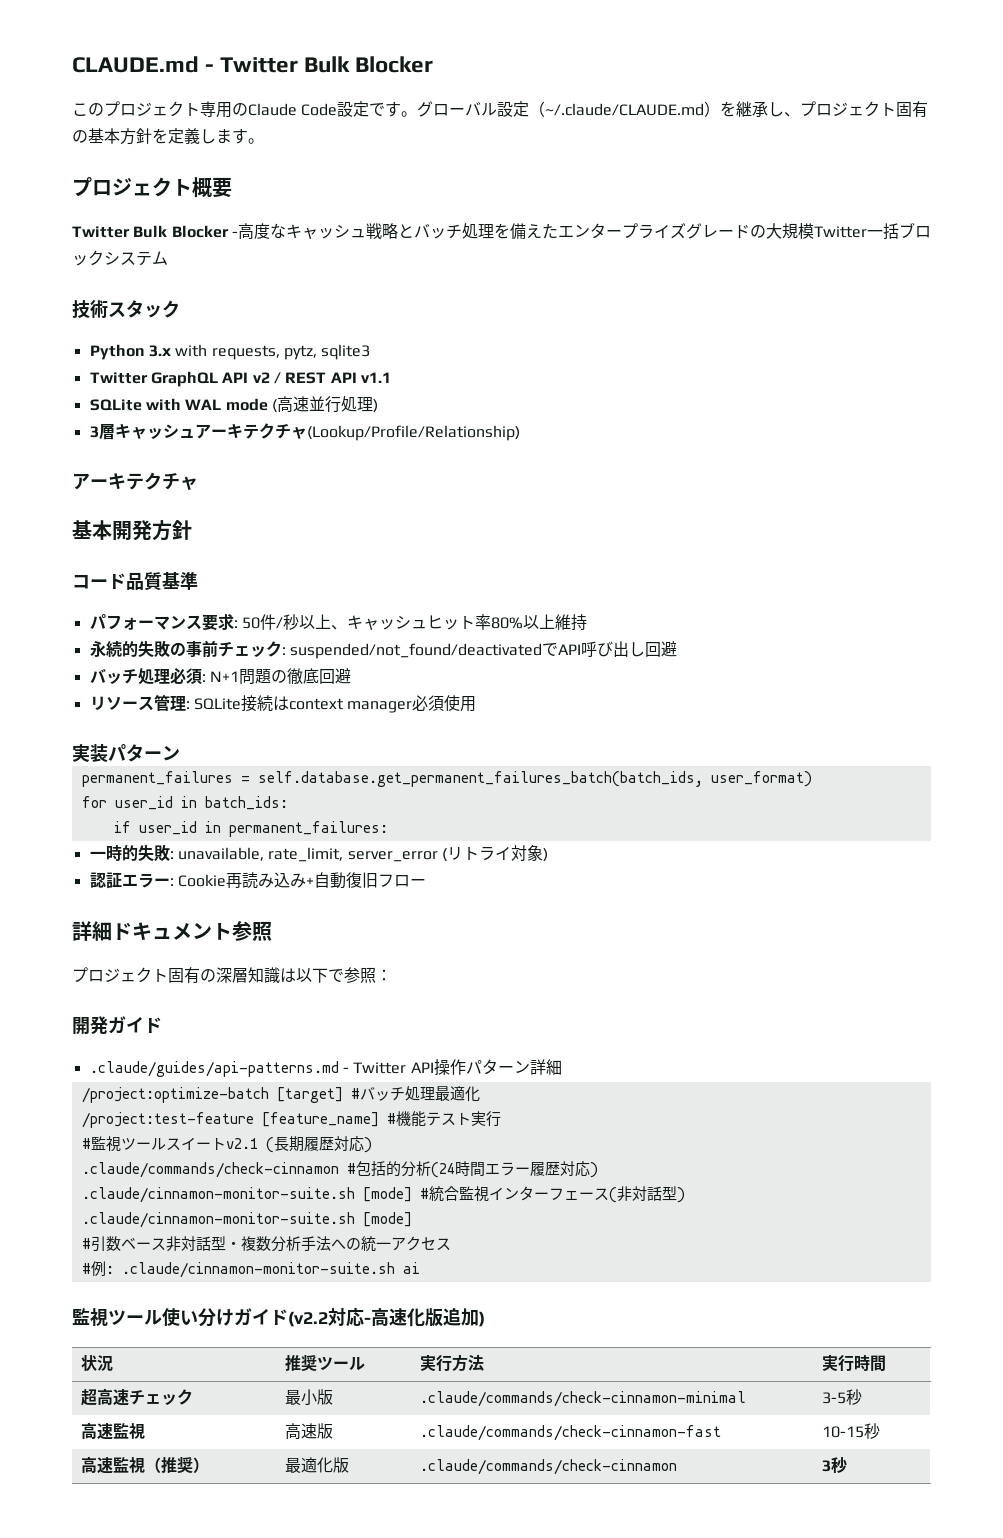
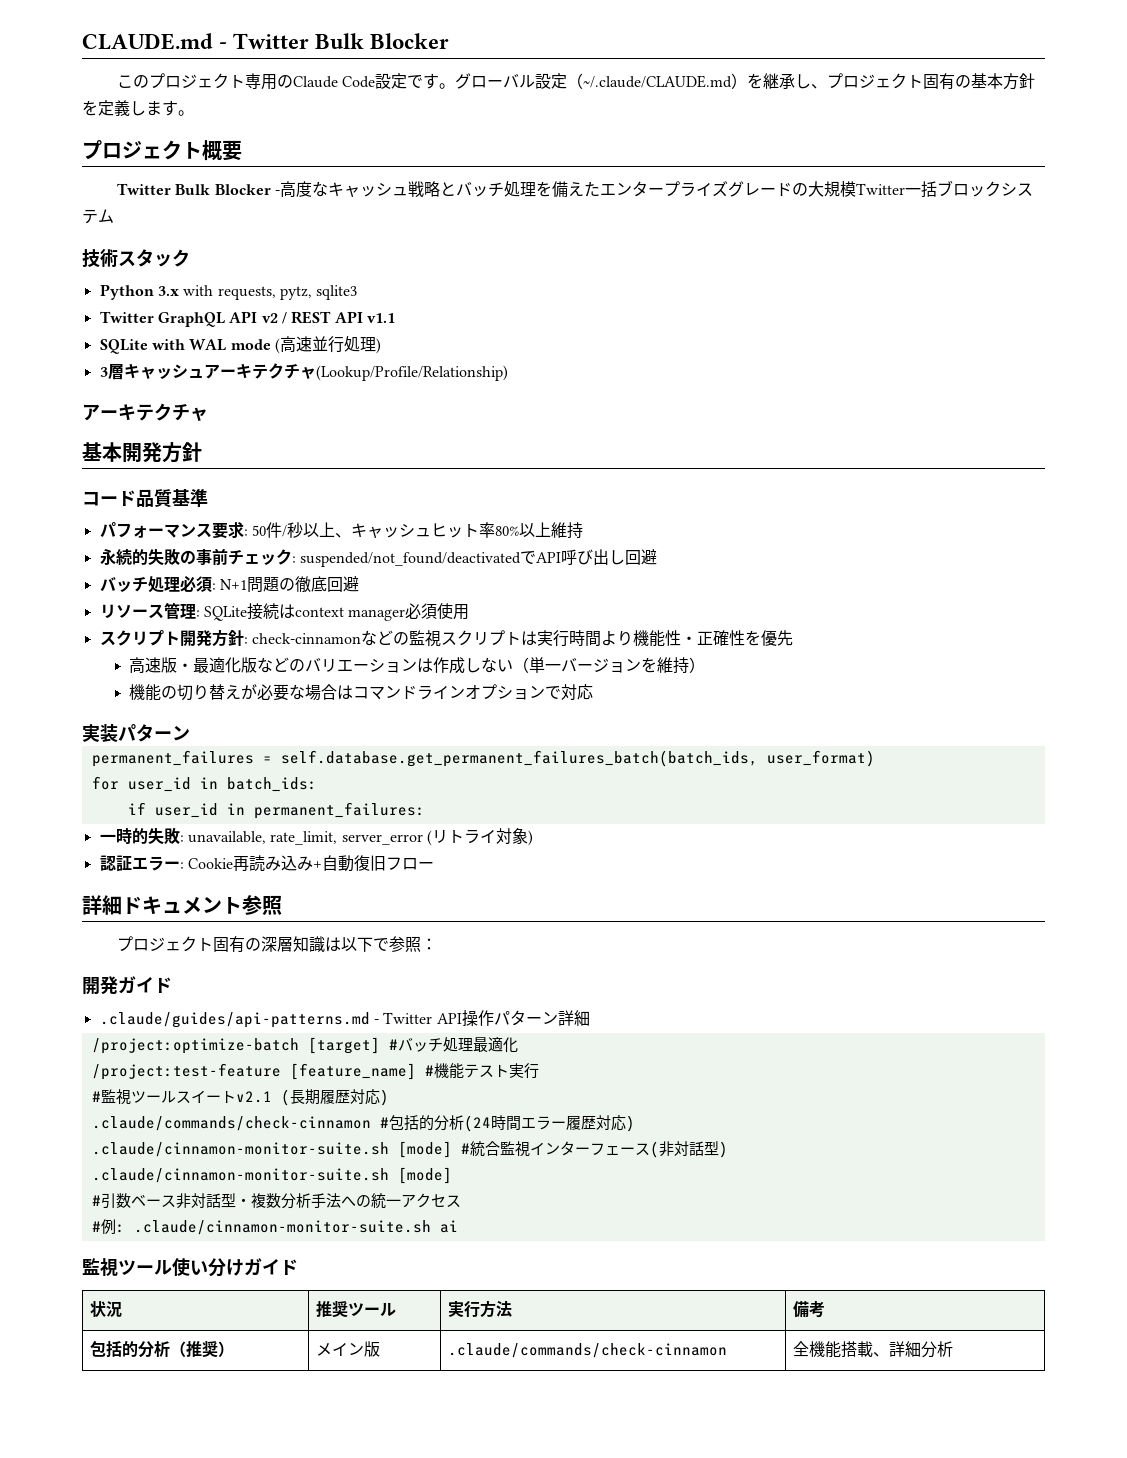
+ スクリプト開発方針: check-cinnamonなどの監視スクリプトは実行時間より機能性・正確性を優先
+ 高速版・最適化版などのバリエーションは作成しない（単一バージョンを維持）
+ 機能の切り替えが必要な場合はコマンドラインオプションで対応
- 監視ツール使い分けガイド(v2.2対応-高速化版追加)
+ 監視ツール使い分けガイド
- 状況 | 推奨ツール | 実行方法 | 実行時間
- 超高速チェック | 最小版 | .claude/commands/check-cinnamon-minimal | 3-5秒
- 高速監視 | 高速版 | .claude/commands/check-cinnamon-fast | 10-15秒
- 高速監視（推奨） | 最適化版 | .claude/commands/check-cinnamon | 3秒
+ 状況 | 推奨ツール | 実行方法 | 備考
+ 包括的分析（推奨） | メイン版 | .claude/commands/check-cinnamon | 全機能搭載、詳細分析

